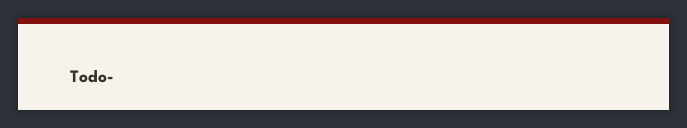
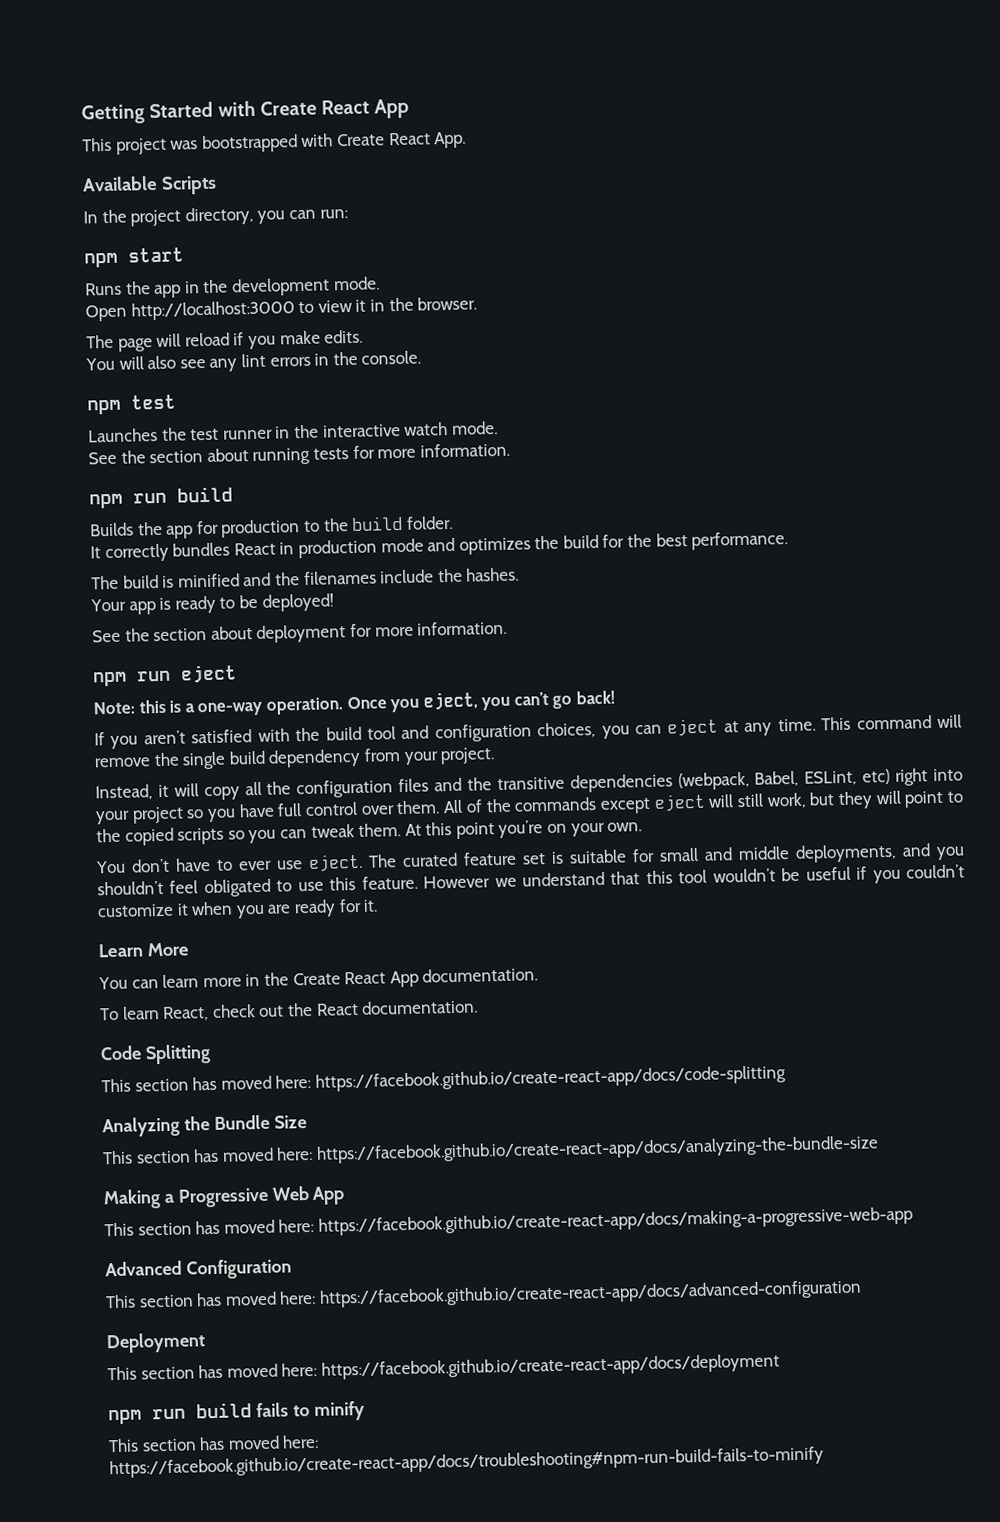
- Todo-
+ Getting Started with Create React App
+ This project was bootstrapped with Create React App.
+ Available Scripts
+ In the project directory, you can run:
+ npm start
+ Runs the app in the development mode.
+ Open http://localhost:3000 to view it in the browser.
+ The page will reload if you make edits.
+ You will also see any lint errors in the console.
+ npm test
+ Launches the test runner in the interactive watch mode.
+ See the section about running tests for more information.
+ npm run build
+ Builds the app for production to the build folder.
+ It correctly bundles React in production mode and optimizes the build for the best performance.
+ The build is minified and the filenames include the hashes.
+ Your app is ready to be deployed!
+ See the section about deployment for more information.
+ npm run eject
+ Note: this is a one-way operation. Once you eject, you can’t go back!
+ If you aren’t satisfied with the build tool and configuration choices, you can eject at any time. This command will remove the single build dependency from your project.
+ Instead, it will copy all the configuration files and the transitive dependencies (webpack, Babel, ESLint, etc) right into your project so you have full control over them. All of the commands except eject will still work, but they will point to the copied scripts so you can tweak them. At this point you’re on your own.
+ You don’t have to ever use eject. The curated feature set is suitable for small and middle deployments, and you shouldn’t feel obligated to use this feature. However we understand that this tool wouldn’t be useful if you couldn’t customize it when you are ready for it.
+ Learn More
+ You can learn more in the Create React App documentation.
+ To learn React, check out the React documentation.
+ Code Splitting
+ This section has moved here: https://facebook.github.io/create-react-app/docs/code-splitting
+ Analyzing the Bundle Size
+ This section has moved here: https://facebook.github.io/create-react-app/docs/analyzing-the-bundle-size
+ Making a Progressive Web App
+ This section has moved here: https://facebook.github.io/create-react-app/docs/making-a-progressive-web-app
+ Advanced Configuration
+ This section has moved here: https://facebook.github.io/create-react-app/docs/advanced-configuration
+ Deployment
+ This section has moved here: https://facebook.github.io/create-react-app/docs/deployment
+ npm run build fails to minify
+ This section has moved here: https://facebook.github.io/create-react-app/docs/troubleshooting#npm-run-build-fails-to-minify

